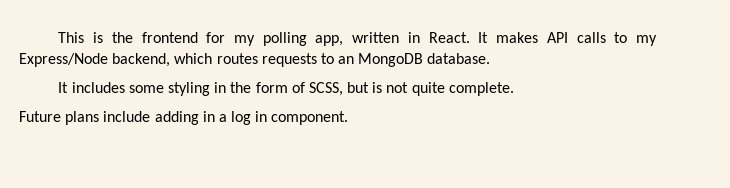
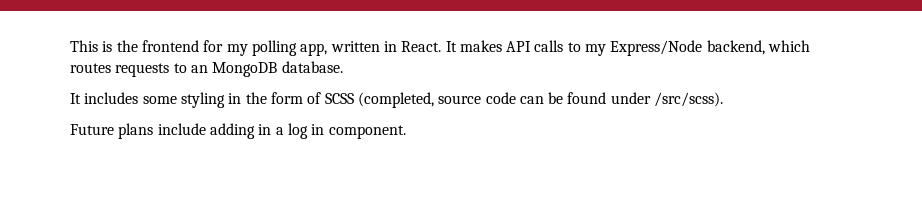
- It includes some styling in the form of SCSS, but is not quite complete.
+ It includes some styling in the form of SCSS (completed, source code can be found under /src/scss).

